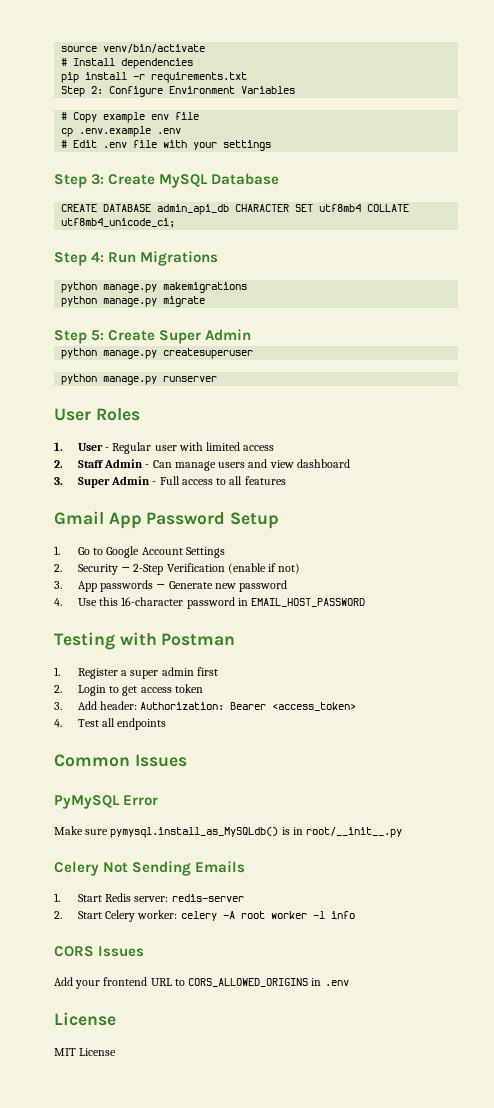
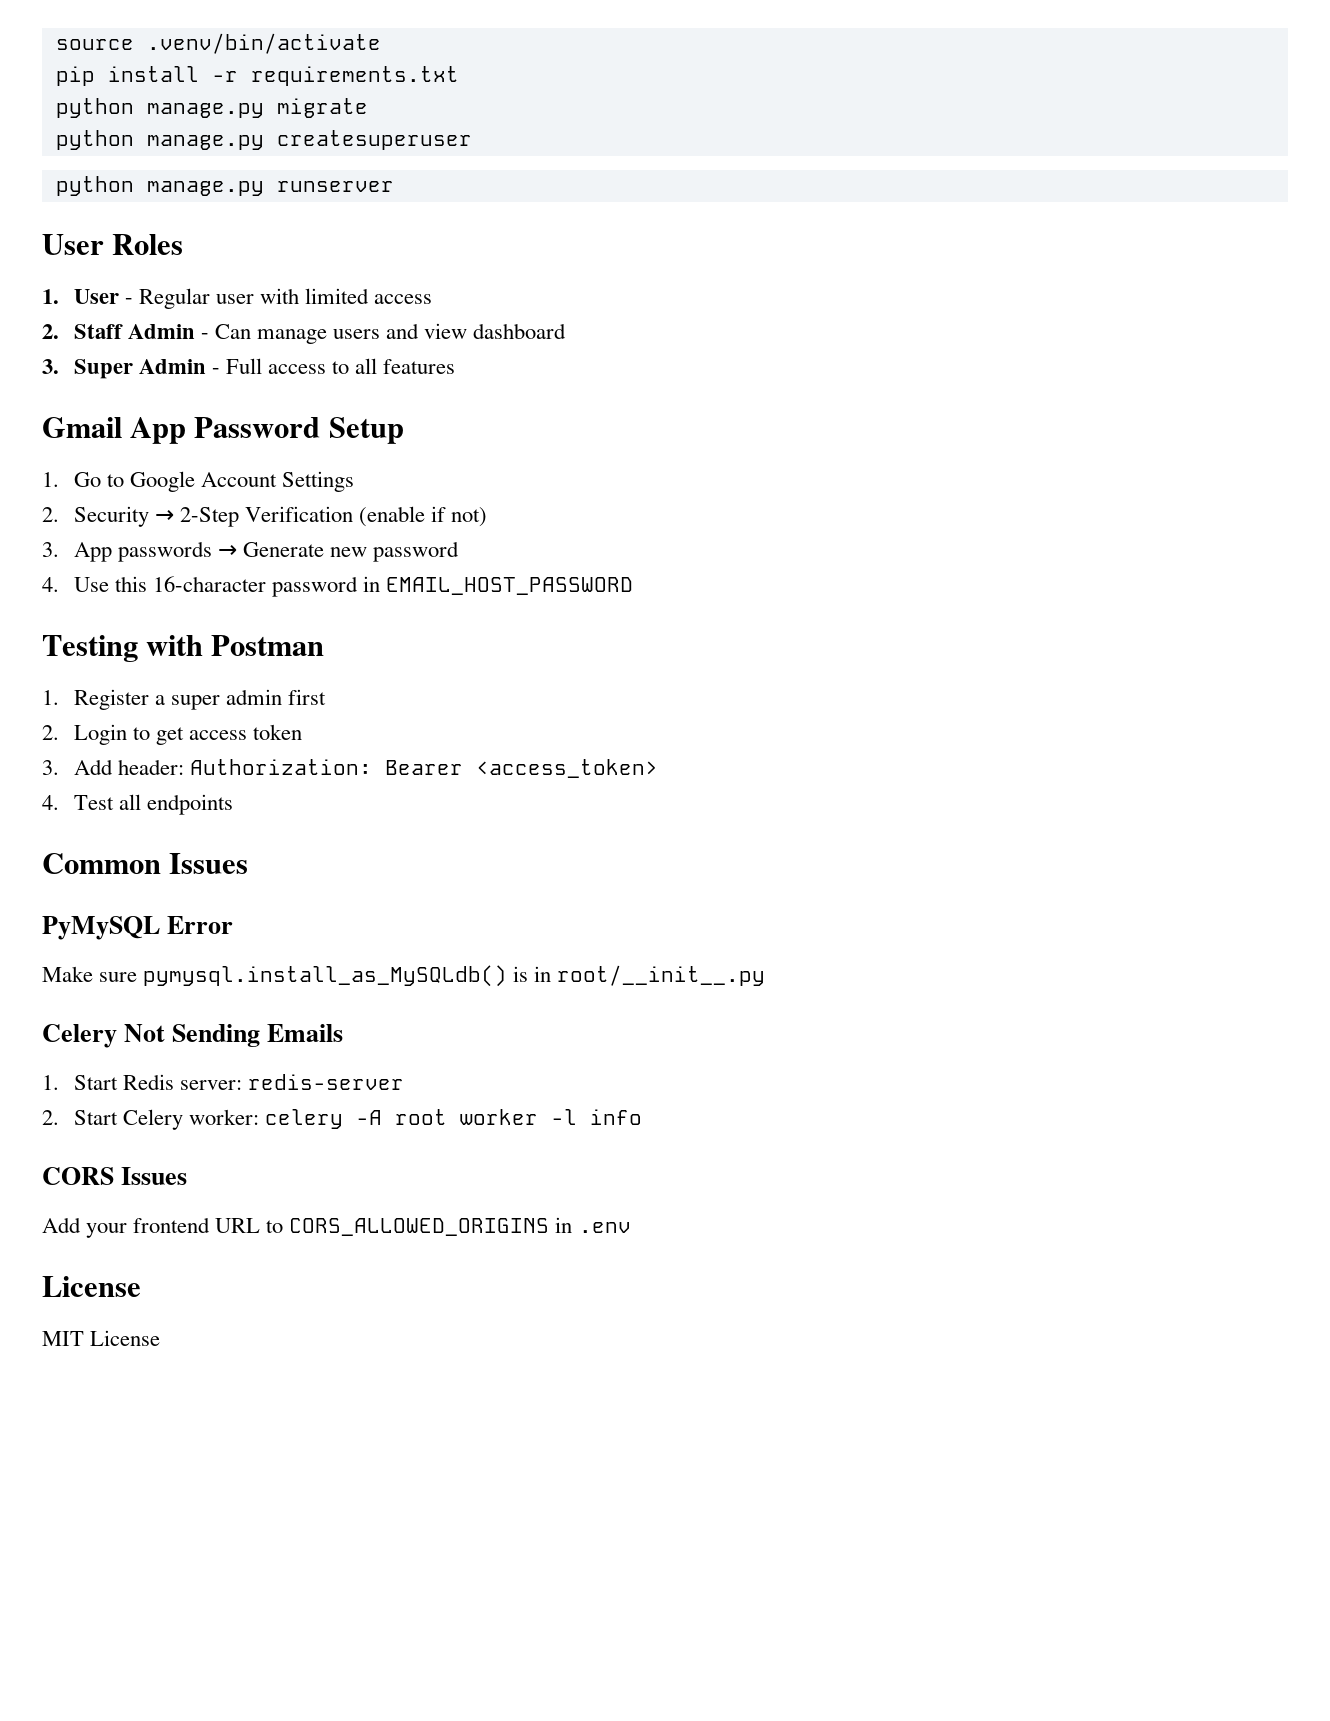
- source venv/bin/activate
- # Install dependencies
+ source .venv/bin/activate
- Step 2: Configure Environment Variables
- # Copy example env file
- cp .env.example .env
- # Edit .env file with your settings
- Step 3: Create MySQL Database
- CREATE DATABASE admin_api_db CHARACTER SET utf8mb4 COLLATE utf8mb4_unicode_ci;
- Step 4: Run Migrations
- python manage.py makemigrations
  python manage.py migrate
- Step 5: Create Super Admin

